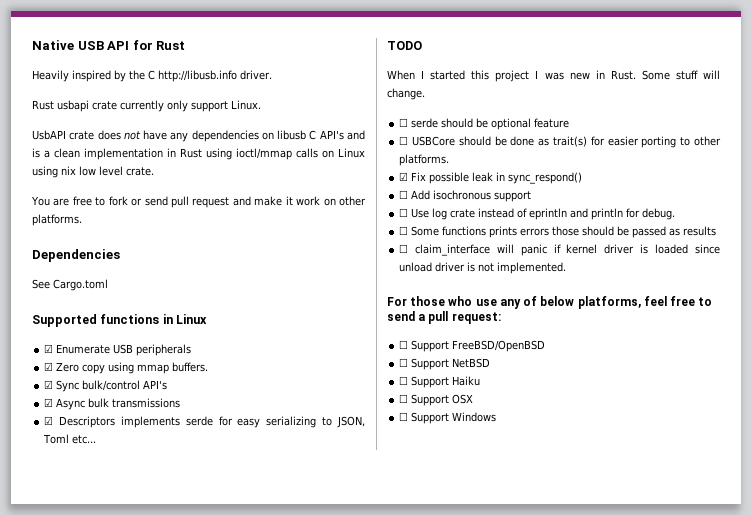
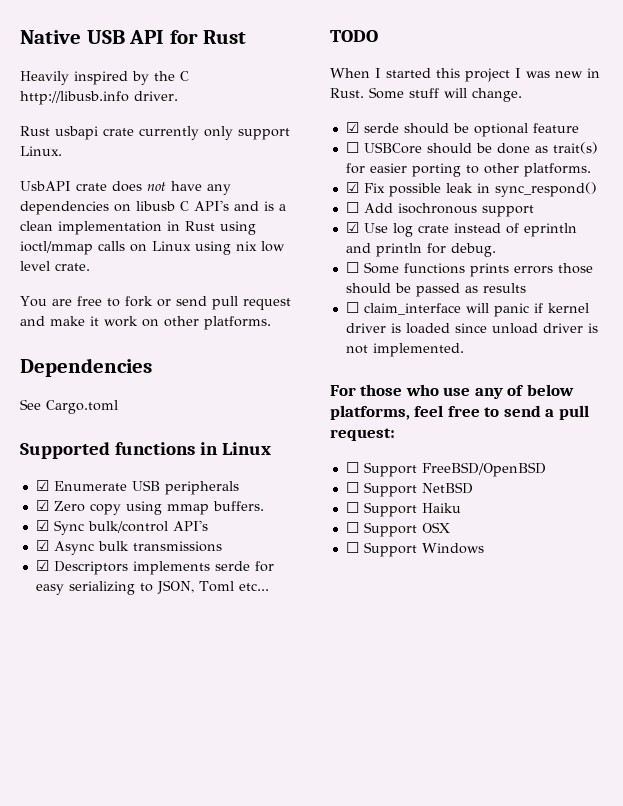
- ☐ serde should be optional feature
+ ☑ serde should be optional feature
- ☐ Use log crate instead of eprintln and println for debug.
+ ☑ Use log crate instead of eprintln and println for debug.

